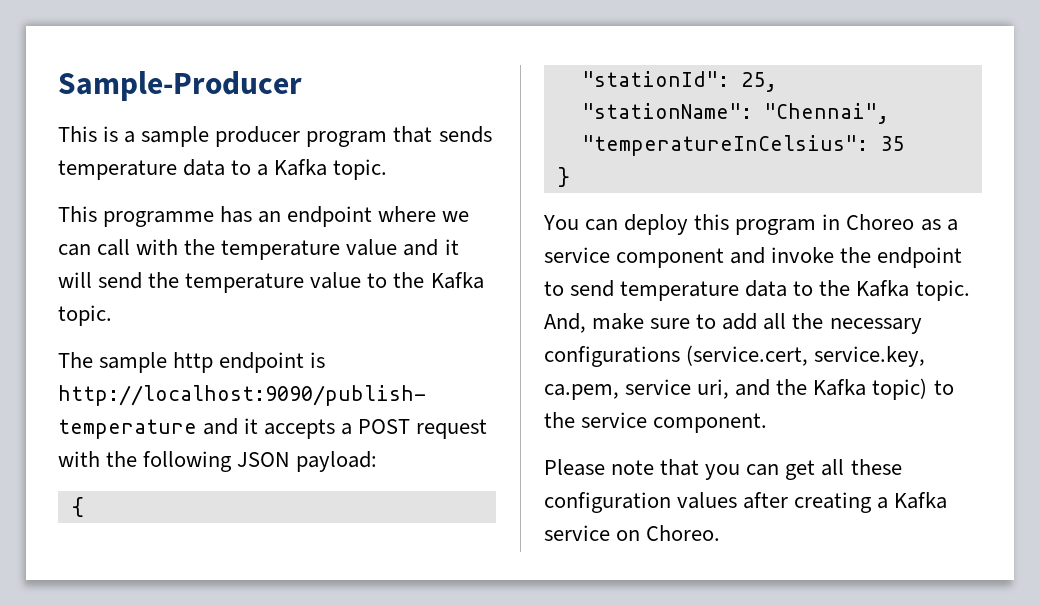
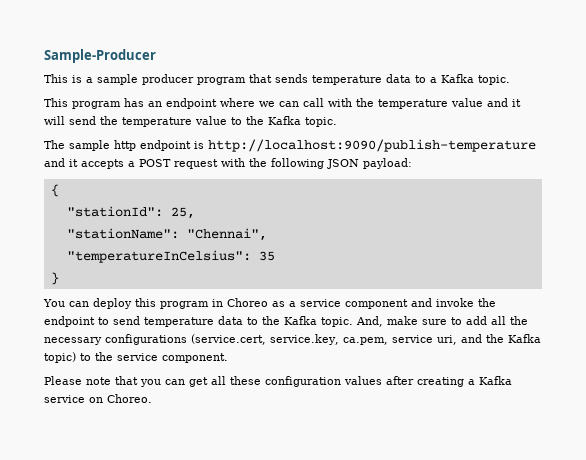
- This programme has an endpoint where we can call with the temperature value and it will send the temperature value to the Kafka topic.
+ This program has an endpoint where we can call with the temperature value and it will send the temperature value to the Kafka topic.

